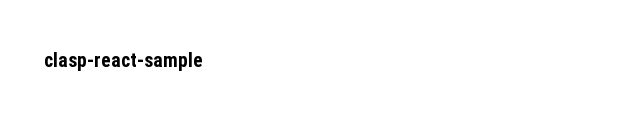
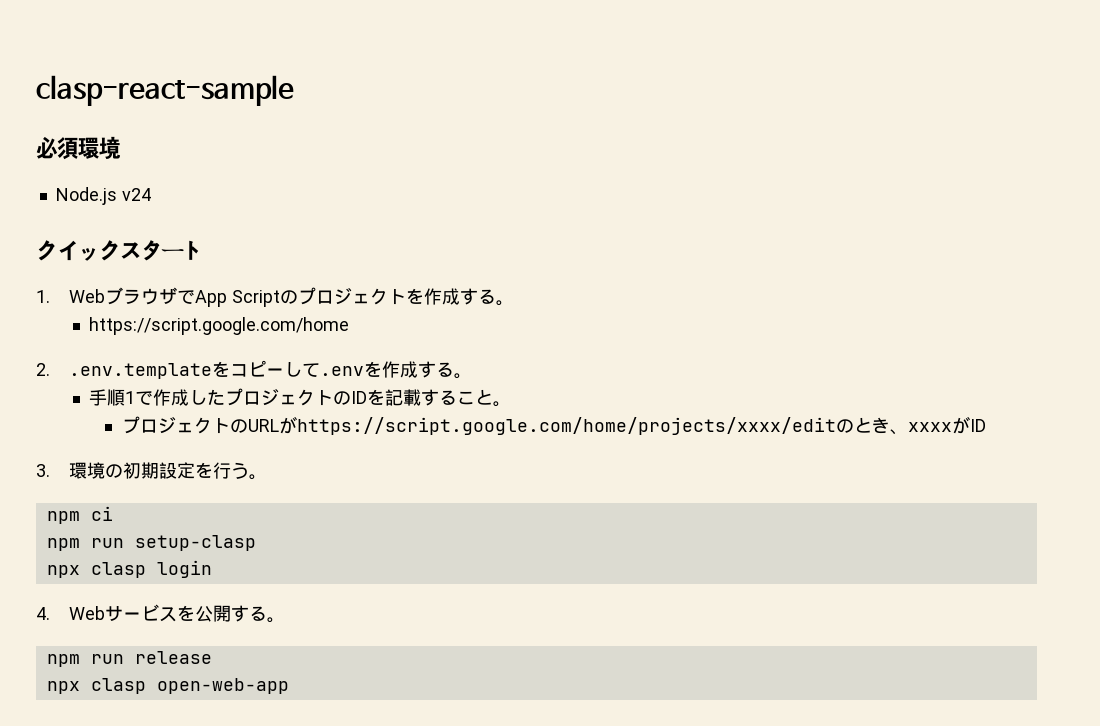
+ 必須環境
+ Node.js v24
+ クイックスタート
+ 1. WebブラウザでApp Scriptのプロジェクトを作成する。
+ https://script.google.com/home
+ 2. .env.templateをコピーして.envを作成する。
+ 手順1で作成したプロジェクトのIDを記載すること。
+ プロジェクトのURLがhttps://script.google.com/home/projects/xxxx/editのとき、xxxxがID
+ 3.環境の初期設定を行う。
+ npm ci
+ npm run setup-clasp
+ npx clasp login
+ 4. Webサービスを公開する。
+ npm run release
+ npx clasp open-web-app

